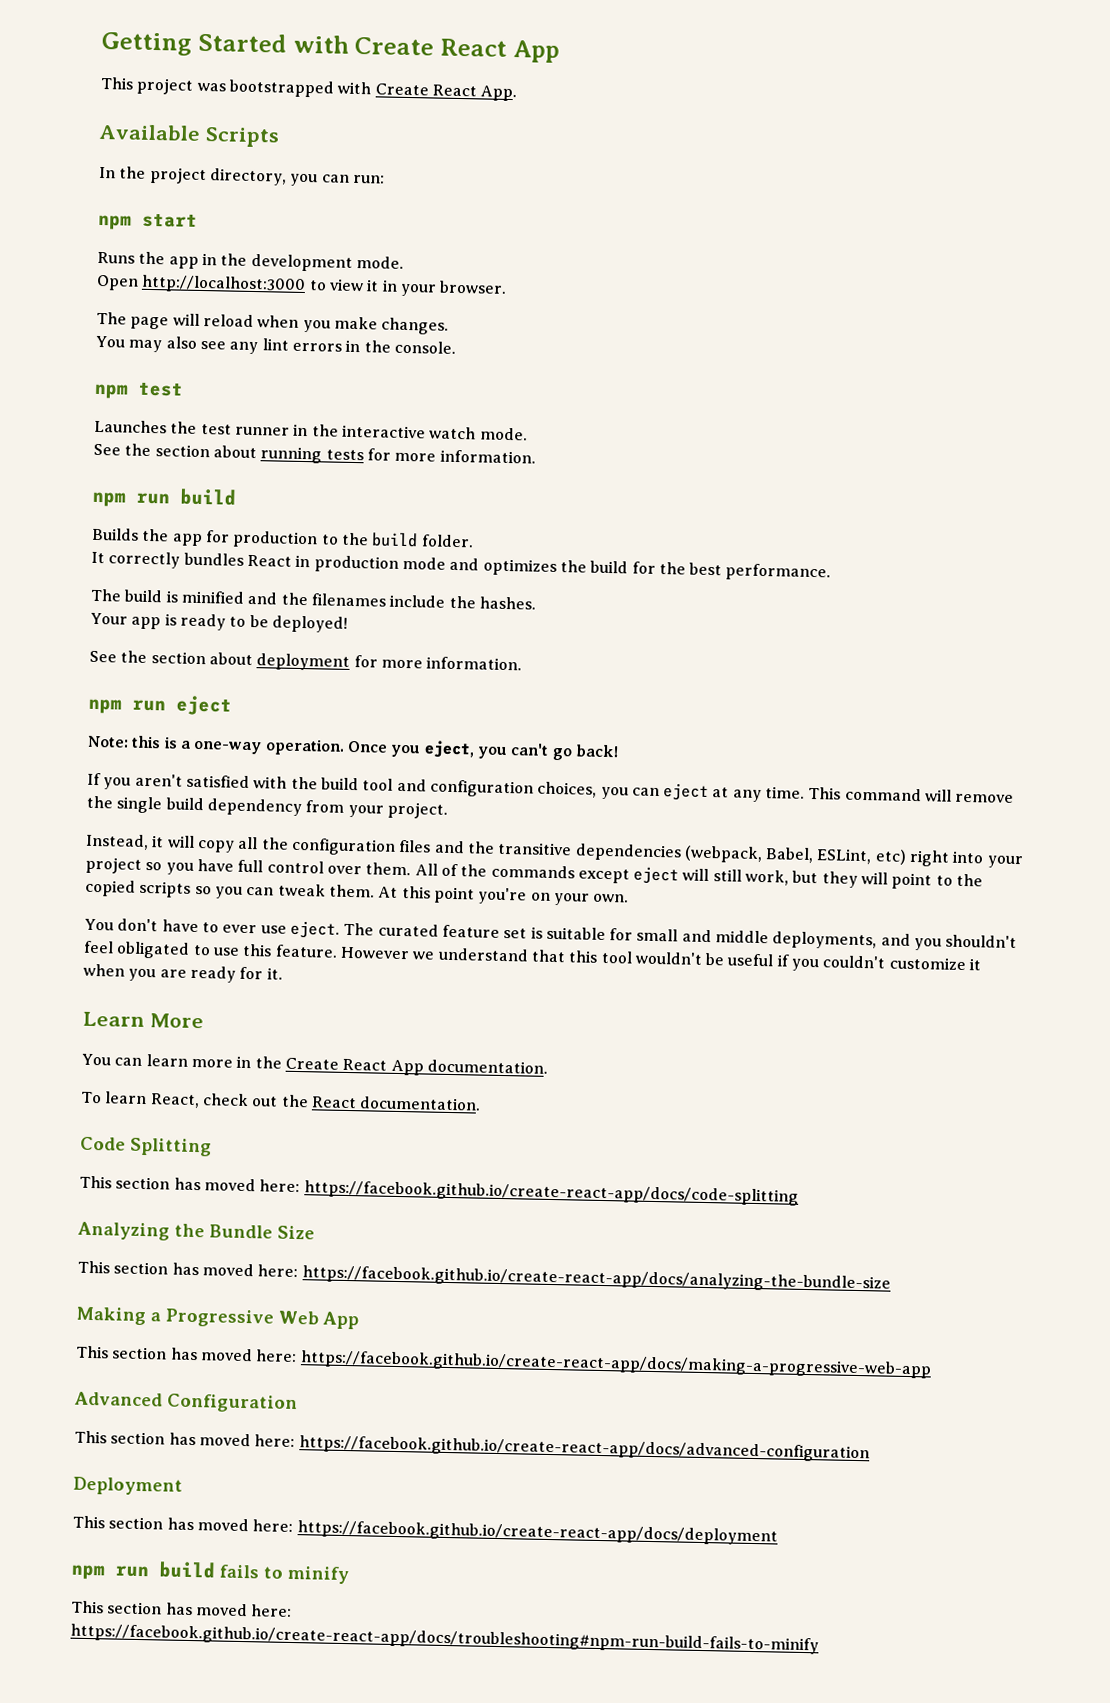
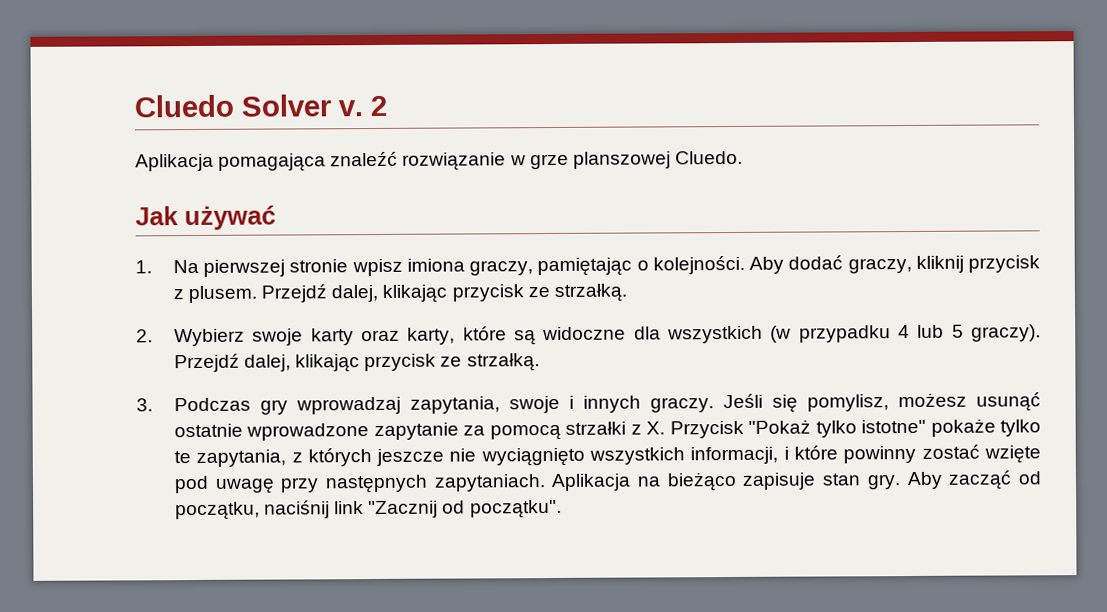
- Getting Started with Create React App
- This project was bootstrapped with Create React App.
- Available Scripts
- In the project directory, you can run:
- npm start
- Runs the app in the development mode.
- Open http://localhost:3000 to view it in your browser.
- The page will reload when you make changes.
- You may also see any lint errors in the console.
- npm test
- Launches the test runner in the interactive watch mode.
- See the section about running tests for more information.
- npm run build
- Builds the app for production to the build folder.
- It correctly bundles React in production mode and optimizes the build for the best performance.
- The build is minified and the filenames include the hashes.
- Your app is ready to be deployed!
- See the section about deployment for more information.
- npm run eject
- Note: this is a one-way operation. Once you eject, you can't go back!
- If you aren't satisfied with the build tool and configuration choices, you can eject at any time. This command will remove the single build dependency from your project.
- Instead, it will copy all the configuration files and the transitive dependencies (webpack, Babel, ESLint, etc) right into your project so you have full control over them. All of the commands except eject will still work, but they will point to the copied scripts so you can tweak them. At this point you're on your own.
- You don't have to ever use eject. The curated feature set is suitable for small and middle deployments, and you shouldn't feel obligated to use this feature. However we understand that this tool wouldn't be useful if you couldn't customize it when you are ready for it.
- Learn More
- You can learn more in the Create React App documentation.
- To learn React, check out the React documentation.
- Code Splitting
- This section has moved here: https://facebook.github.io/create-react-app/docs/code-splitting
- Analyzing the Bundle Size
- This section has moved here: https://facebook.github.io/create-react-app/docs/analyzing-the-bundle-size
- Making a Progressive Web App
- This section has moved here: https://facebook.github.io/create-react-app/docs/making-a-progressive-web-app
- Advanced Configuration
- This section has moved here: https://facebook.github.io/create-react-app/docs/advanced-configuration
- Deployment
- This section has moved here: https://facebook.github.io/create-react-app/docs/deployment
- npm run build fails to minify
- This section has moved here: https://facebook.github.io/create-react-app/docs/troubleshooting#npm-run-build-fails-to-minify
+ Cluedo Solver v. 2
+ Aplikacja pomagająca znaleźć rozwiązanie w grze planszowej Cluedo.
+ Jak używać
+ 1. Na pierwszej stronie wpisz imiona graczy, pamiętając o kolejności. Aby dodać graczy, kliknij przycisk z plusem. Przejdź dalej, klikając przycisk ze strzałką.
+ 2. Wybierz swoje karty oraz karty, które są widoczne dla wszystkich (w przypadku 4 lub 5 graczy). Przejdź dalej, klikając przycisk ze strzałką.
+ 3. Podczas gry wprowadzaj zapytania, swoje i innych graczy. Jeśli się pomylisz, możesz usunąć ostatnie wprowadzone zapytanie za pomocą strzałki z X. Przycisk "Pokaż tylko istotne" pokaże tylko te zapytania, z których jeszcze nie wyciągnięto wszystkich informacji, i które powinny zostać wzięte pod uwagę przy następnych zapytaniach. Aplikacja na bieżąco zapisuje stan gry. Aby zacząć od początku, naciśnij link "Zacznij od początku".

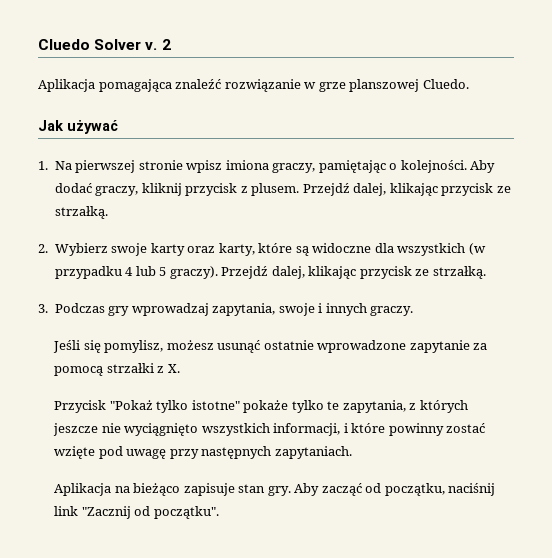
- 3. Podczas gry wprowadzaj zapytania, swoje i innych graczy. Jeśli się pomylisz, możesz usunąć ostatnie wprowadzone zapytanie za pomocą strzałki z X. Przycisk "Pokaż tylko istotne" pokaże tylko te zapytania, z których jeszcze nie wyciągnięto wszystkich informacji, i które powinny zostać wzięte pod uwagę przy następnych zapytaniach. Aplikacja na bieżąco zapisuje stan gry.
+ 3. Podczas gry wprowadzaj zapytania, swoje i innych graczy.
+ Jeśli się pomylisz, możesz usunąć ostatnie wprowadzone zapytanie za pomocą strzałki z X.
+ Przycisk "Pokaż tylko istotne" pokaże tylko te zapytania, z których jeszcze nie wyciągnięto wszystkich informacji, i które powinny zostać wzięte pod uwagę przy następnych zapytaniach.
+ Aplikacja na bieżąco zapisuje stan gry.

